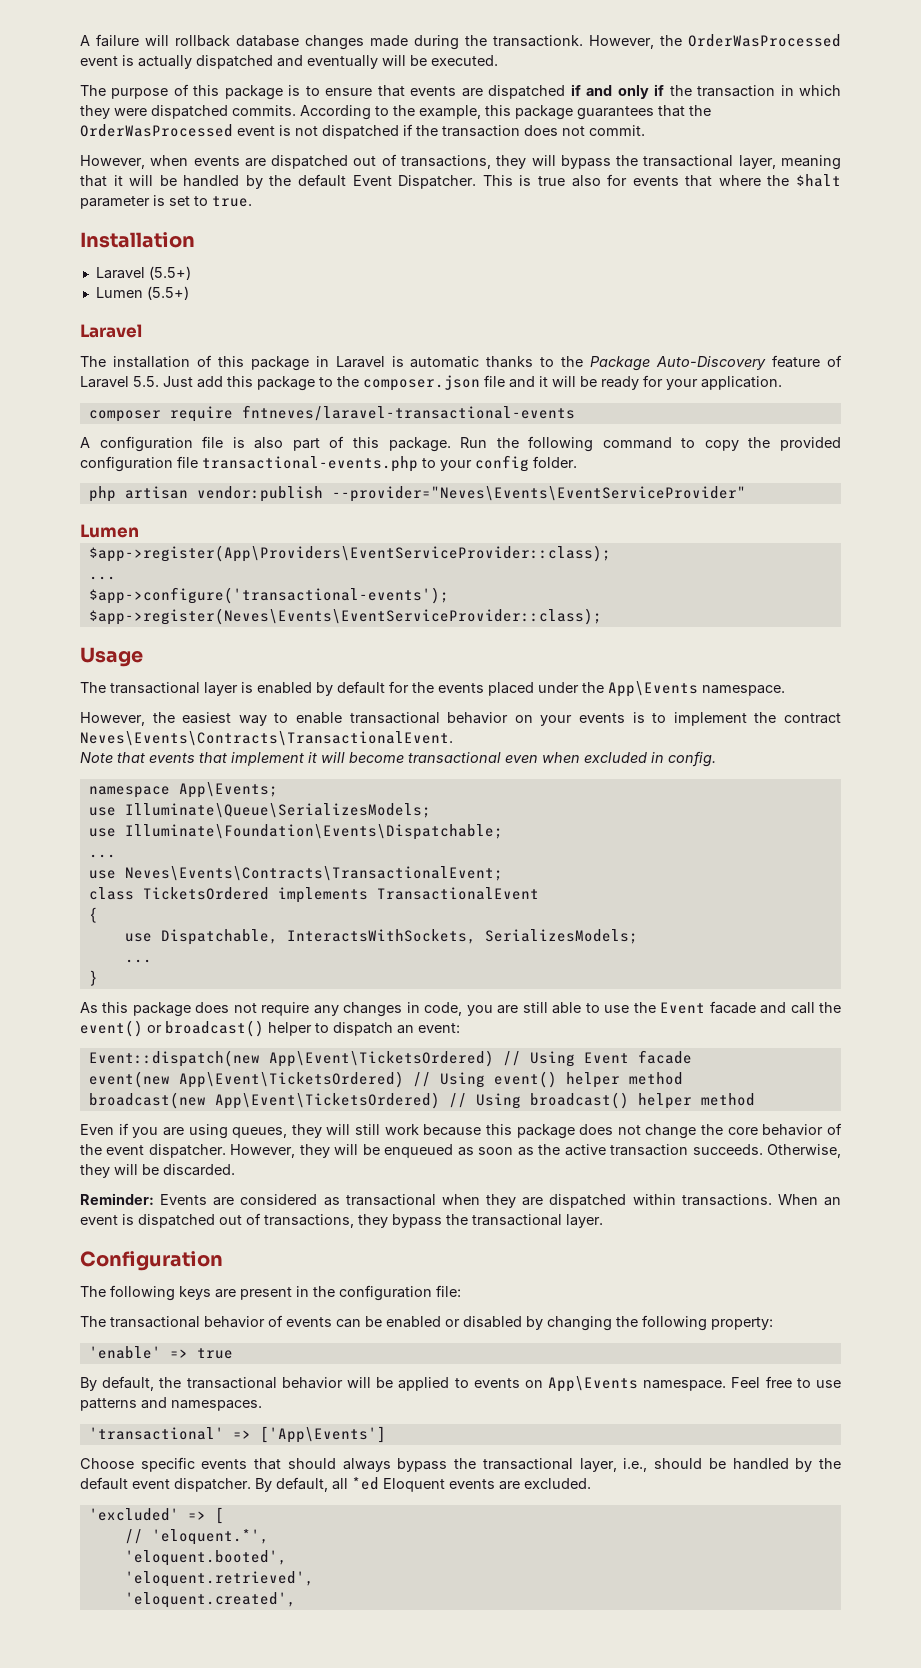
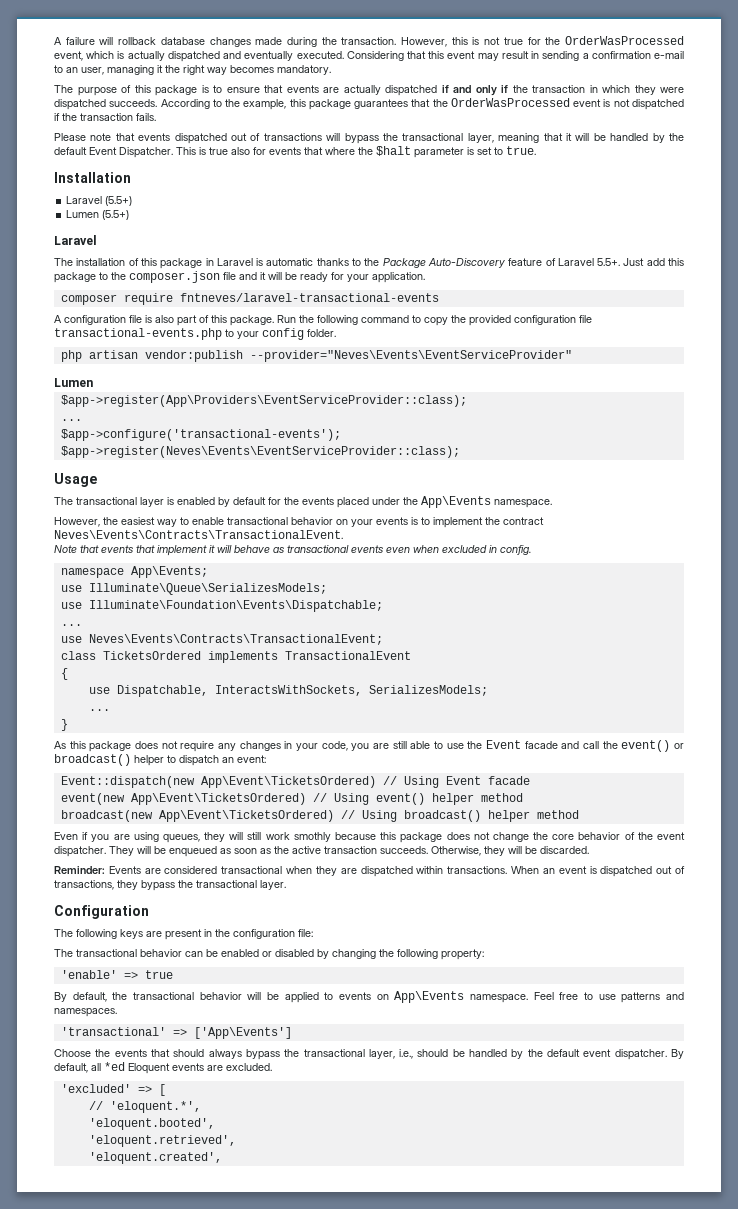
- A failure will rollback database changes made during the transactionk. However, the OrderWasProcessed event is actually dispatched and eventually will be executed.
+ A failure will rollback database changes made during the transaction. However, this is not true for the OrderWasProcessed event, which is actually dispatched and eventually executed. Considering that this event may result in sending a confirmation e-mail to an user, managing it the right way becomes mandatory.
- The purpose of this package is to ensure that events are dispatched if and only if the transaction in which they were dispatched commits.
+ The purpose of this package is to ensure that events are actually dispatched if and only if the transaction in which they were dispatched succeeds.
- According to the example, this package guarantees that the OrderWasProcessed event is not dispatched if the transaction does not commit.
- However, when events are dispatched out of transactions, they will bypass the transactional layer, meaning that it will be handled by the default Event Dispatcher.
+ According to the example, this package guarantees that the OrderWasProcessed event is not dispatched if the transaction fails.
+ Please note that events dispatched out of transactions will bypass the transactional layer, meaning that it will be handled by the default Event Dispatcher.
- The installation of this package in Laravel is automatic thanks to the Package Auto-Discovery feature of Laravel 5.5. Just add this package to the composer.json file and it will be ready for your application.
+ The installation of this package in Laravel is automatic thanks to the Package Auto-Discovery feature of Laravel 5.5+. Just add this package to the composer.json file and it will be ready for your application.
- Note that events that implement it will become transactional even when excluded in config.
+ Note that events that implement it will behave as transactional events even when excluded in config.
- As this package does not require any changes in code, you are still able to use the Event facade and call the event() or broadcast() helper to dispatch an event:
+ As this package does not require any changes in your code, you are still able to use the Event facade and call the event() or broadcast() helper to dispatch an event:
- Even if you are using queues, they will still work because this package does not change the core behavior of the event dispatcher.
+ Even if you are using queues, they will still work smothly because this package does not change the core behavior of the event dispatcher.
- However, they will be enqueued as soon as the active transaction succeeds.
+ They will be enqueued as soon as the active transaction succeeds.
- Reminder: Events are considered as transactional when they are dispatched within transactions.
+ Reminder: Events are considered transactional when they are dispatched within transactions.
- The transactional behavior of events can be enabled or disabled by changing the following property:
+ The transactional behavior can be enabled or disabled by changing the following property:
- Choose specific events that should always bypass the transactional layer, i.e., should be handled by the default event dispatcher.
+ Choose the events that should always bypass the transactional layer, i.e., should be handled by the default event dispatcher.

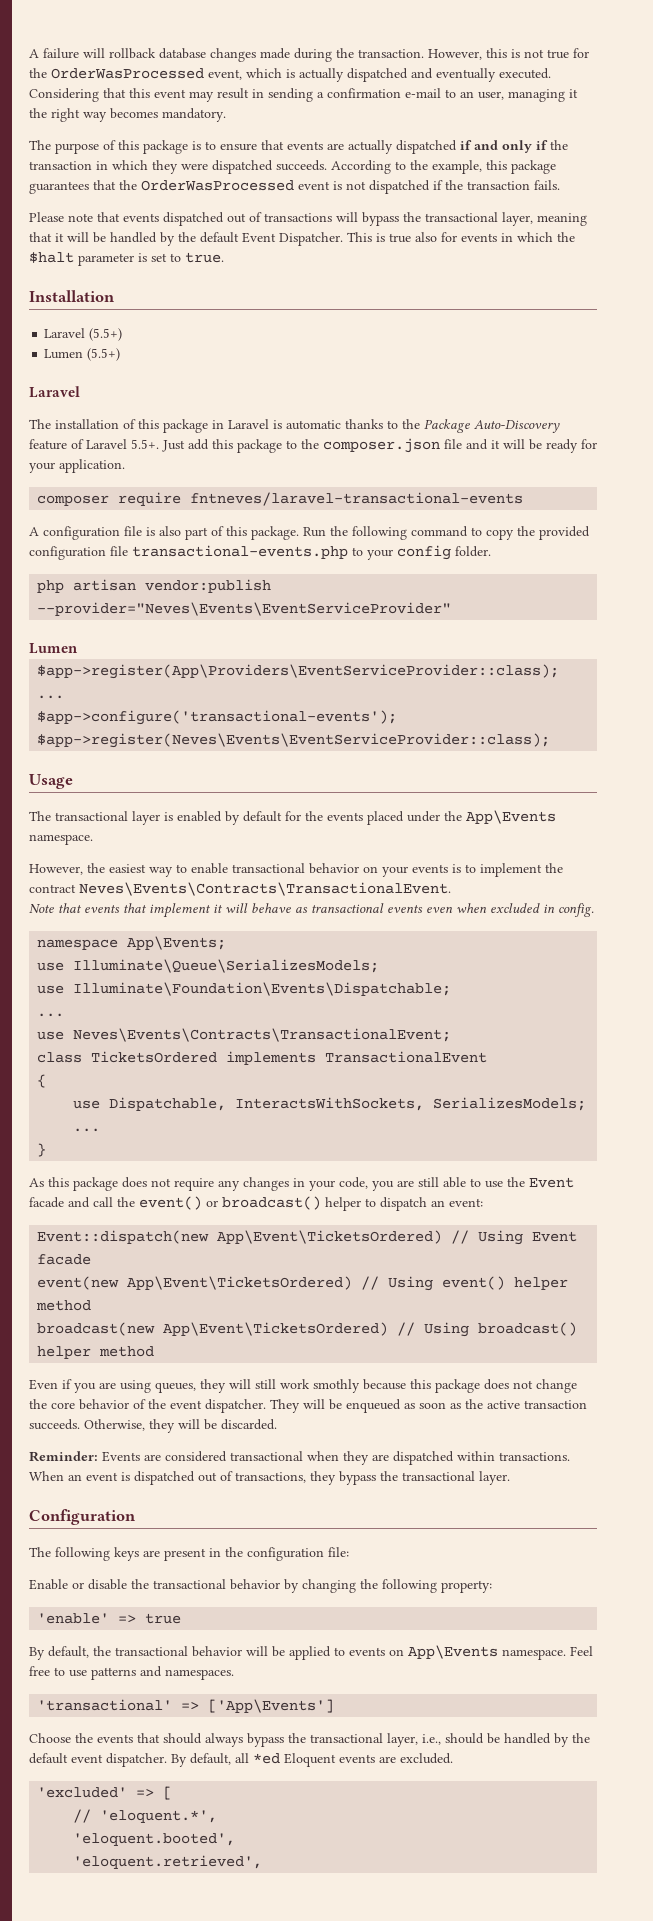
- This is true also for events that where the $halt parameter is set to true.
+ This is true also for events in which the $halt parameter is set to true.
- The transactional behavior can be enabled or disabled by changing the following property:
+ Enable or disable the transactional behavior by changing the following property:
- 'eloquent.created',

